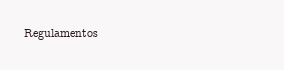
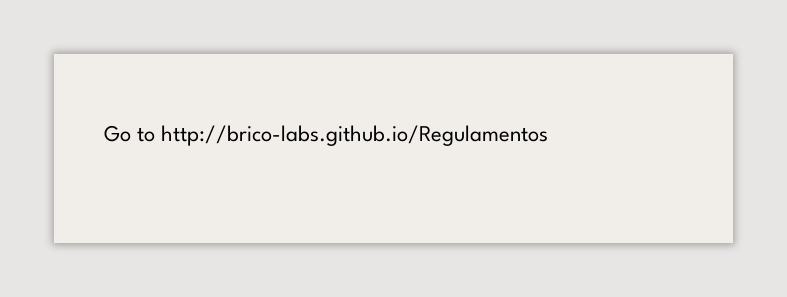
- Regulamentos
+ Go to http://brico-labs.github.io/Regulamentos

